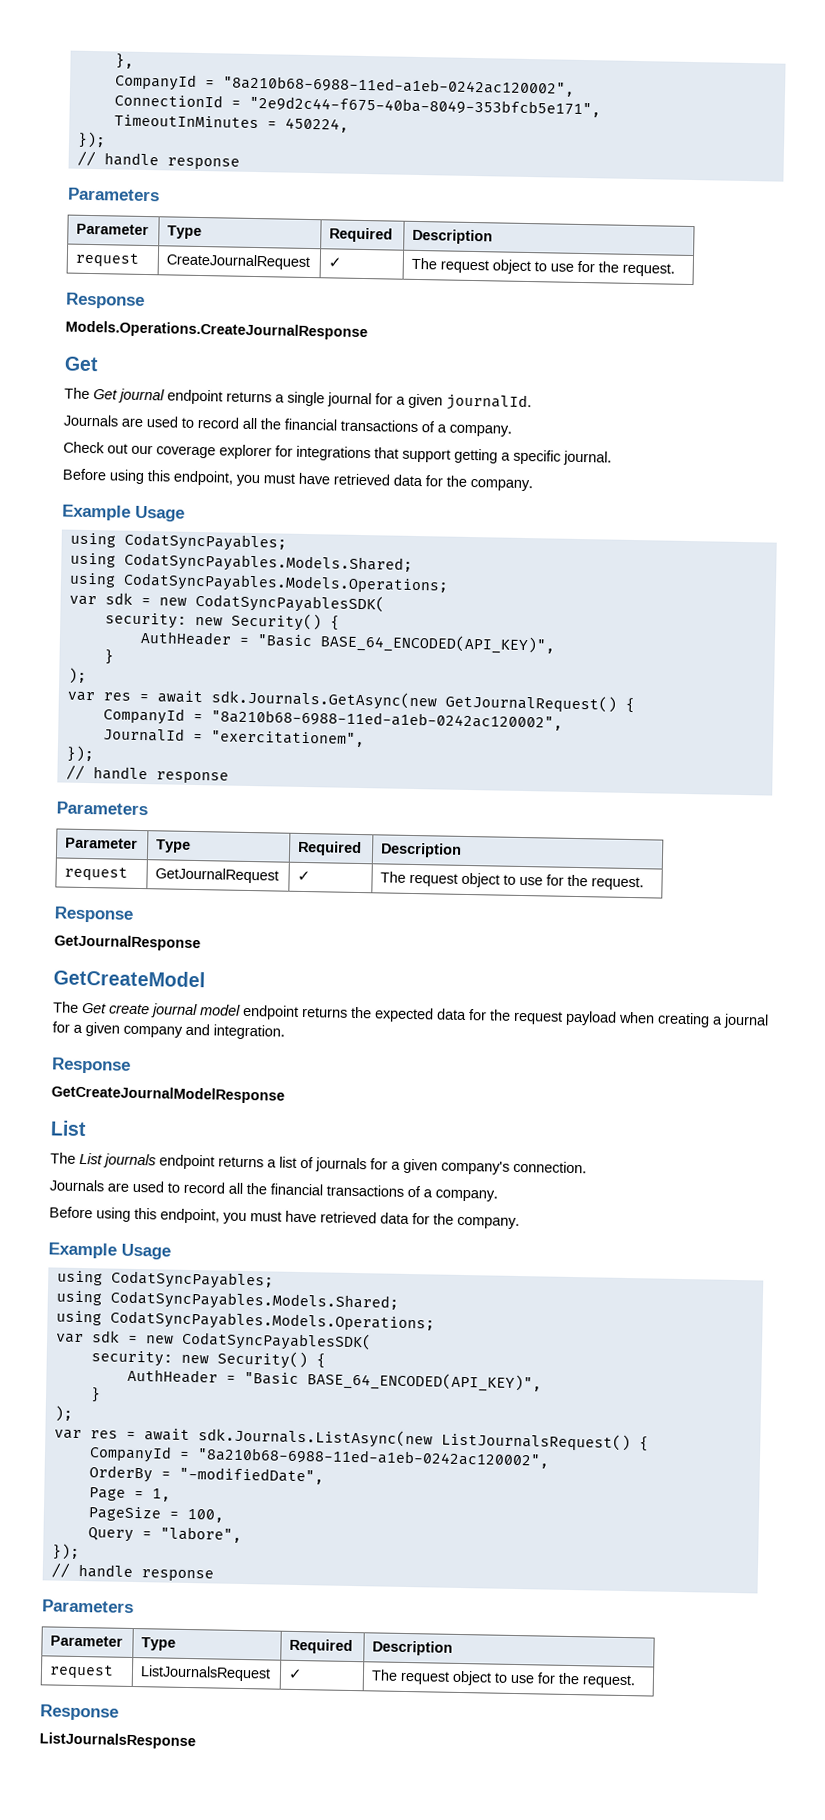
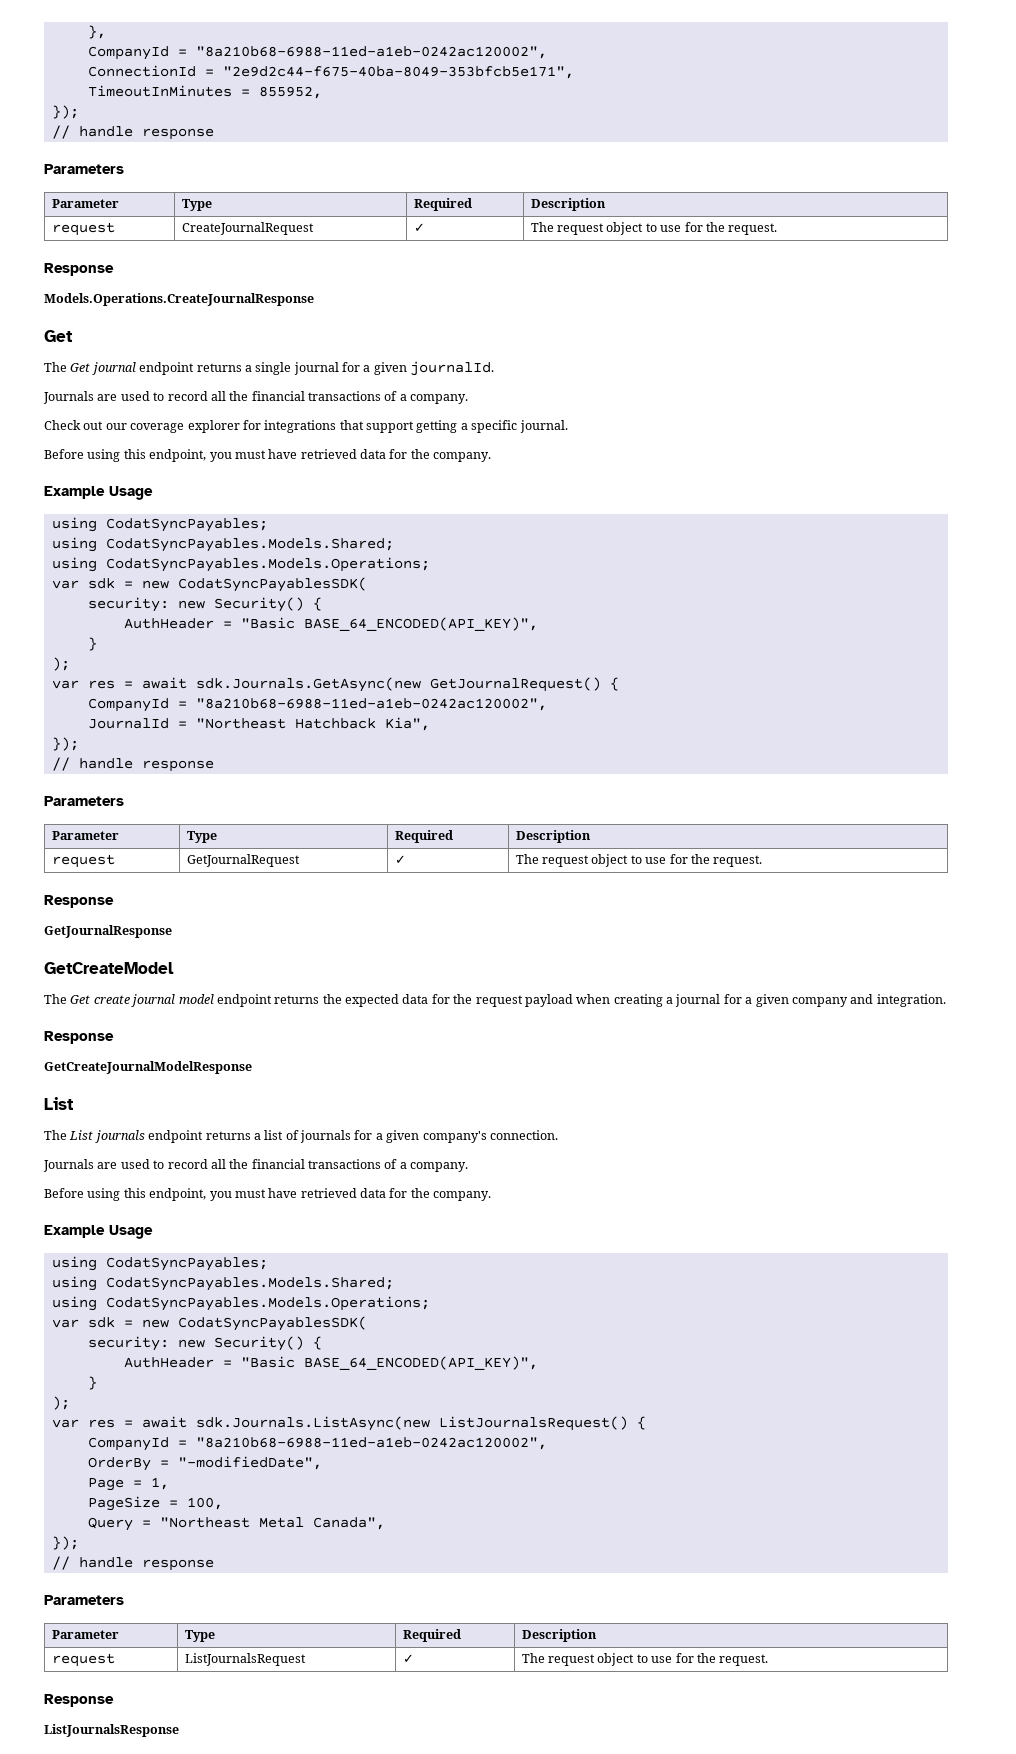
- TimeoutInMinutes = 450224,
+ TimeoutInMinutes = 855952,
- JournalId = "exercitationem",
+ JournalId = "Northeast Hatchback Kia",
- Query = "labore",
+ Query = "Northeast Metal Canada",

